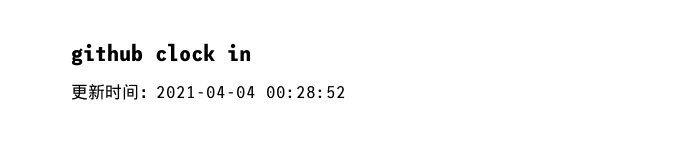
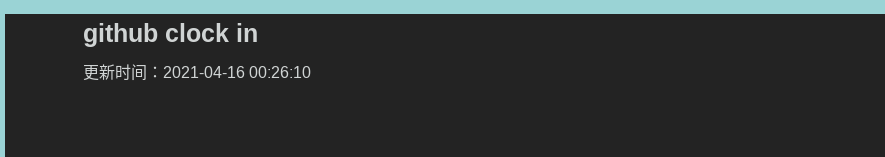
- 更新时间：2021-04-04 00:28:52
+ 更新时间：2021-04-16 00:26:10

